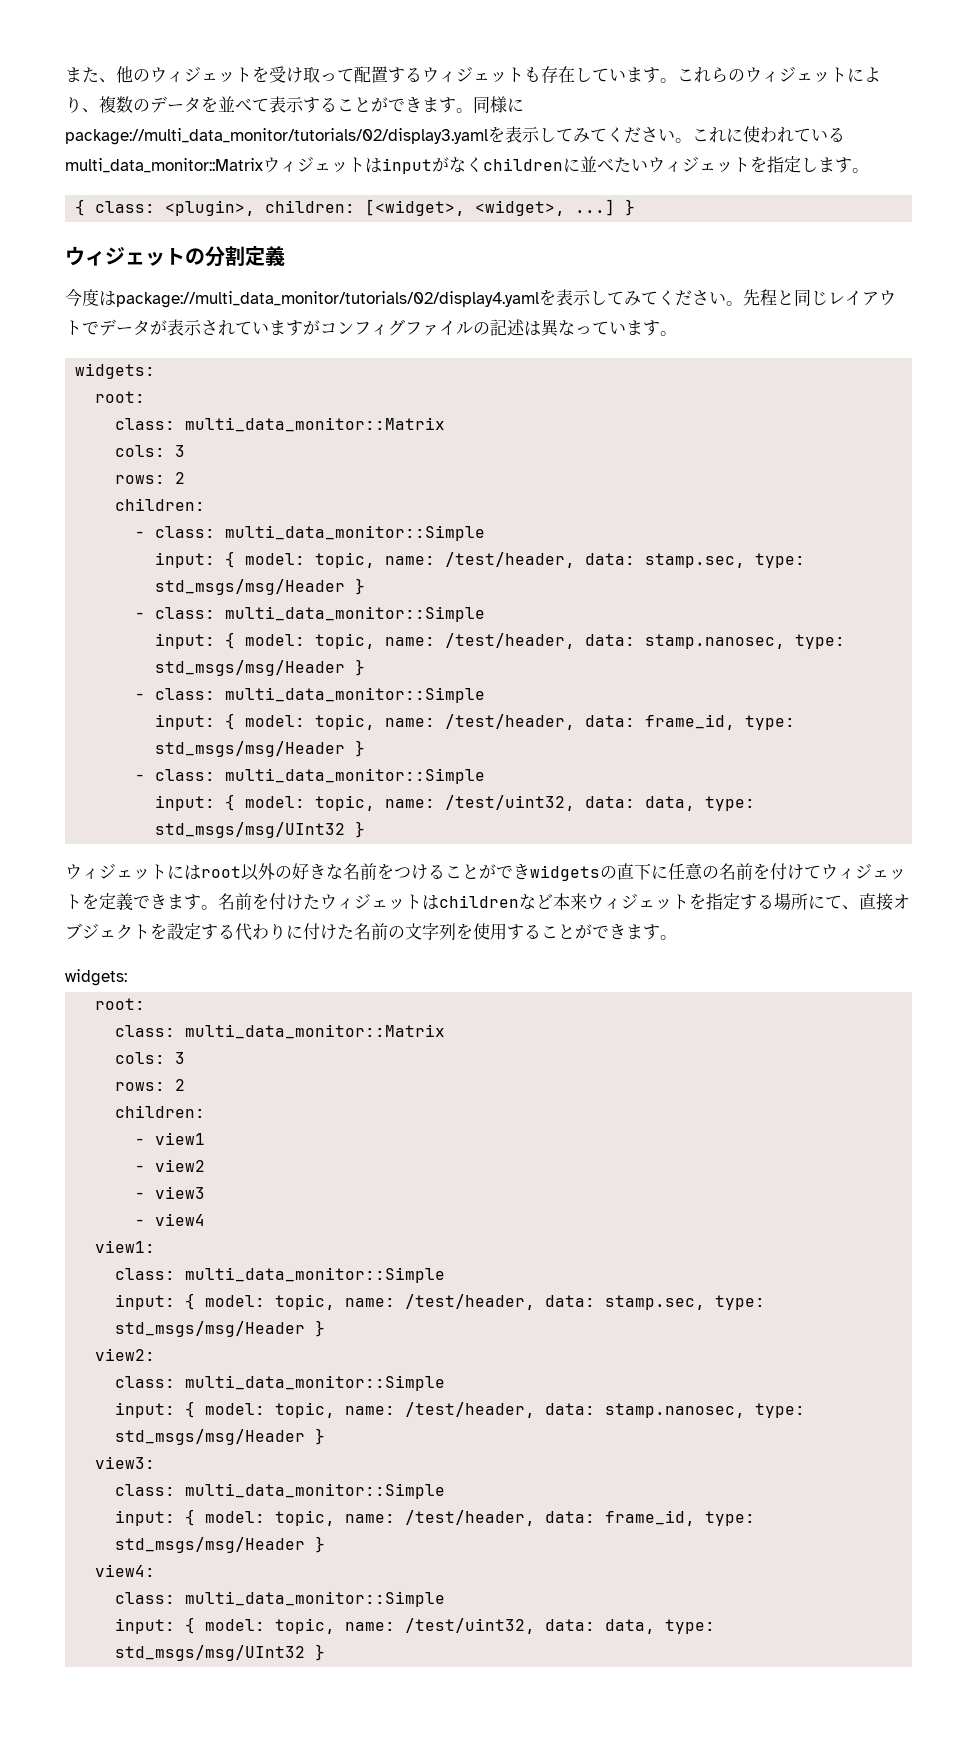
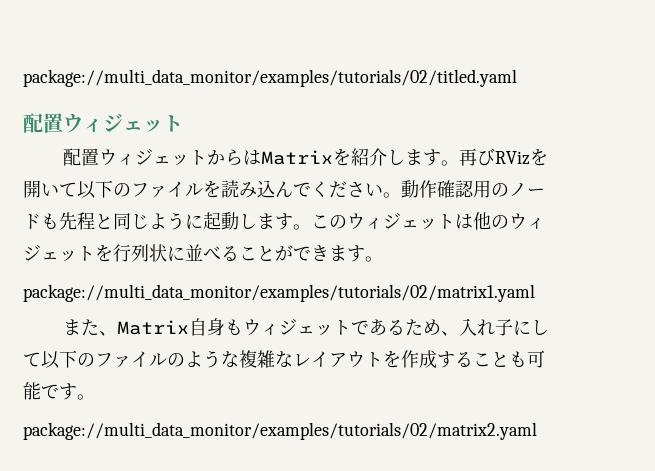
- また、他のウィジェットを受け取って配置するウィジェットも存在しています。これらのウィジェットにより、複数のデータを並べて表示することができます。同様にpackage://multi_data_monitor/tutorials/02/display3.yamlを表示してみてください。これに使われているmulti_data_monitor::Matrixウィジェットはinputがなくchildrenに並べたいウィジェットを指定します。
- { class: <plugin>, children: [<widget>, <widget>, ...] }
- ウィジェットの分割定義
- 今度はpackage://multi_data_monitor/tutorials/02/display4.yamlを表示してみてください。先程と同じレイアウトでデータが表示されていますがコンフィグファイルの記述は異なっています。
- widgets:
- root:
- class: multi_data_monitor::Matrix
- cols: 3
- rows: 2
- children:
- - class: multi_data_monitor::Simple
- input: { model: topic, name: /test/header, data: stamp.sec, type: std_msgs/msg/Header }
- - class: multi_data_monitor::Simple
- input: { model: topic, name: /test/header, data: stamp.nanosec, type: std_msgs/msg/Header }
- - class: multi_data_monitor::Simple
- input: { model: topic, name: /test/header, data: frame_id, type: std_msgs/msg/Header }
- - class: multi_data_monitor::Simple
- input: { model: topic, name: /test/uint32, data: data, type: std_msgs/msg/UInt32 }
- ウィジェットにはroot以外の好きな名前をつけることができwidgetsの直下に任意の名前を付けてウィジェットを定義できます。名前を付けたウィジェットはchildrenなど本来ウィジェットを指定する場所にて、直接オブジェクトを設定する代わりに付けた名前の文字列を使用することができます。
- widgets:
- root:
- class: multi_data_monitor::Matrix
- cols: 3
- rows: 2
- children:
- - view1
- - view2
- - view3
- - view4
- view1:
- class: multi_data_monitor::Simple
- input: { model: topic, name: /test/header, data: stamp.sec, type: std_msgs/msg/Header }
- view2:
- class: multi_data_monitor::Simple
- input: { model: topic, name: /test/header, data: stamp.nanosec, type: std_msgs/msg/Header }
- view3:
- class: multi_data_monitor::Simple
- input: { model: topic, name: /test/header, data: frame_id, type: std_msgs/msg/Header }
- view4:
- class: multi_data_monitor::Simple
- input: { model: topic, name: /test/uint32, data: data, type: std_msgs/msg/UInt32 }
+ package://multi_data_monitor/examples/tutorials/02/titled.yaml
+ 配置ウィジェット
+ 配置ウィジェットからはMatrixを紹介します。再びRVizを開いて以下のファイルを読み込んでください。動作確認用のノードも先程と同じように起動します。このウィジェットは他のウィジェットを行列状に並べることができます。
+ package://multi_data_monitor/examples/tutorials/02/matrix1.yaml
+ また、Matrix自身もウィジェットであるため、入れ子にして以下のファイルのような複雑なレイアウトを作成することも可能です。
+ package://multi_data_monitor/examples/tutorials/02/matrix2.yaml

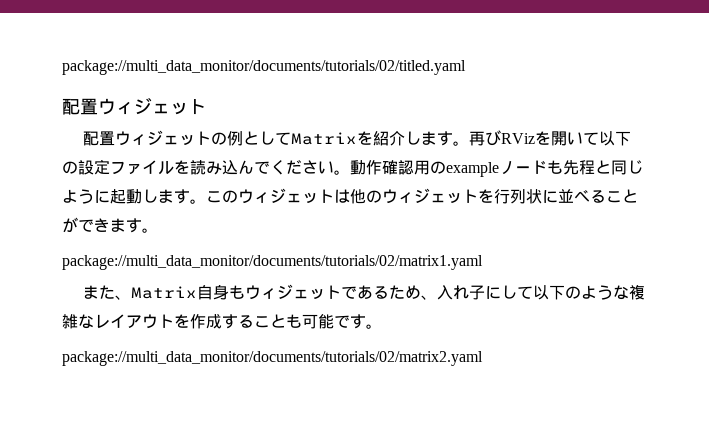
- package://multi_data_monitor/examples/tutorials/02/titled.yaml
+ package://multi_data_monitor/documents/tutorials/02/titled.yaml
- 配置ウィジェットからはMatrixを紹介します。
+ 配置ウィジェットの例としてMatrixを紹介します。
- 再びRVizを開いて以下のファイルを読み込んでください。
+ 再びRVizを開いて以下の設定ファイルを読み込んでください。
- 動作確認用のノードも先程と同じように起動します。
+ 動作確認用のexampleノードも先程と同じように起動します。
- package://multi_data_monitor/examples/tutorials/02/matrix1.yaml
+ package://multi_data_monitor/documents/tutorials/02/matrix1.yaml
- また、Matrix自身もウィジェットであるため、入れ子にして以下のファイルのような複雑なレイアウトを作成することも可能です。
+ また、Matrix自身もウィジェットであるため、入れ子にして以下のような複雑なレイアウトを作成することも可能です。
- package://multi_data_monitor/examples/tutorials/02/matrix2.yaml
+ package://multi_data_monitor/documents/tutorials/02/matrix2.yaml

